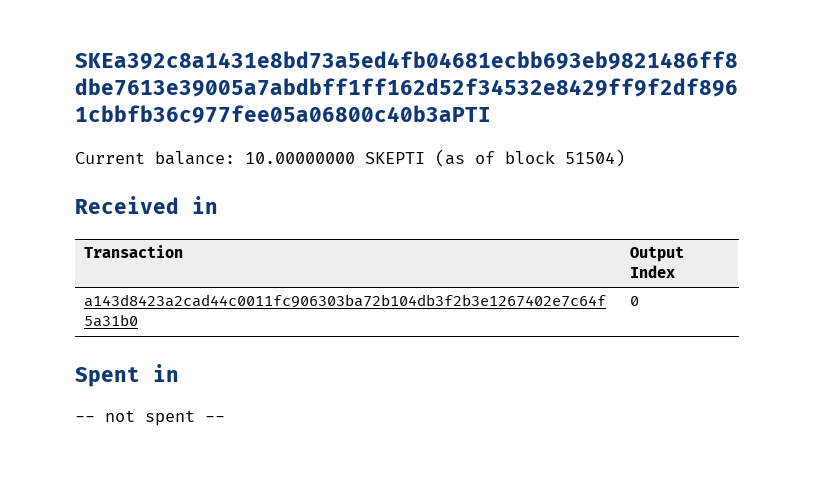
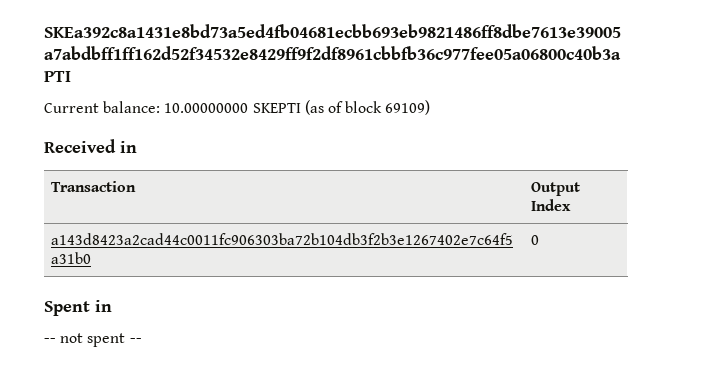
- Current balance: 10.00000000 SKEPTI (as of block 51504)
+ Current balance: 10.00000000 SKEPTI (as of block 69109)

